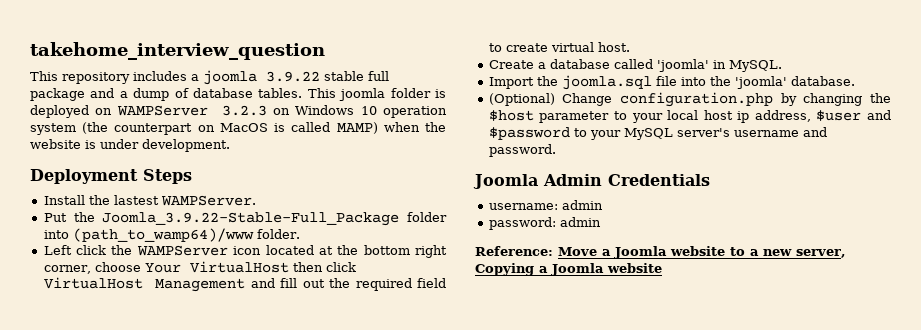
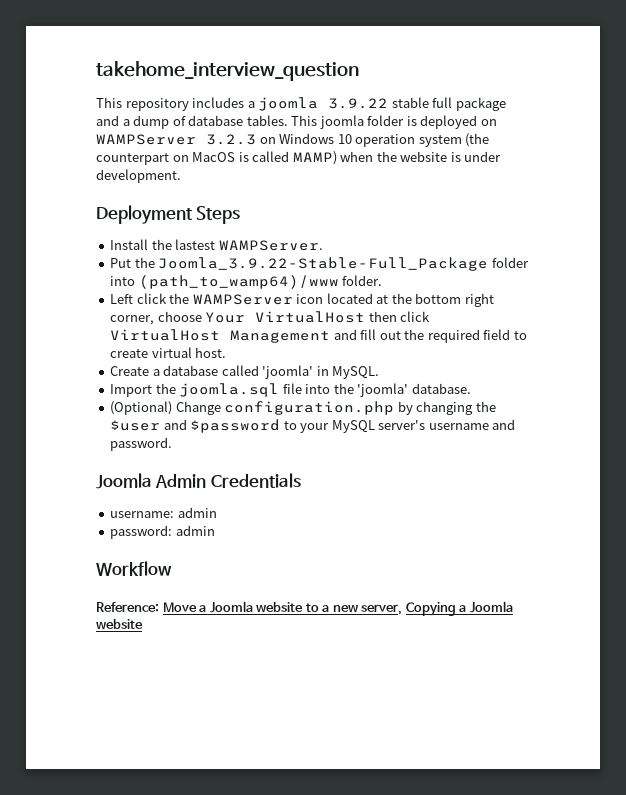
- (Optional) Change configuration.php by changing the $host parameter to your local host ip address, $user and $password to your MySQL server's username and password.
+ (Optional) Change configuration.php by changing the $user and $password to your MySQL server's username and password.
+ Workflow

